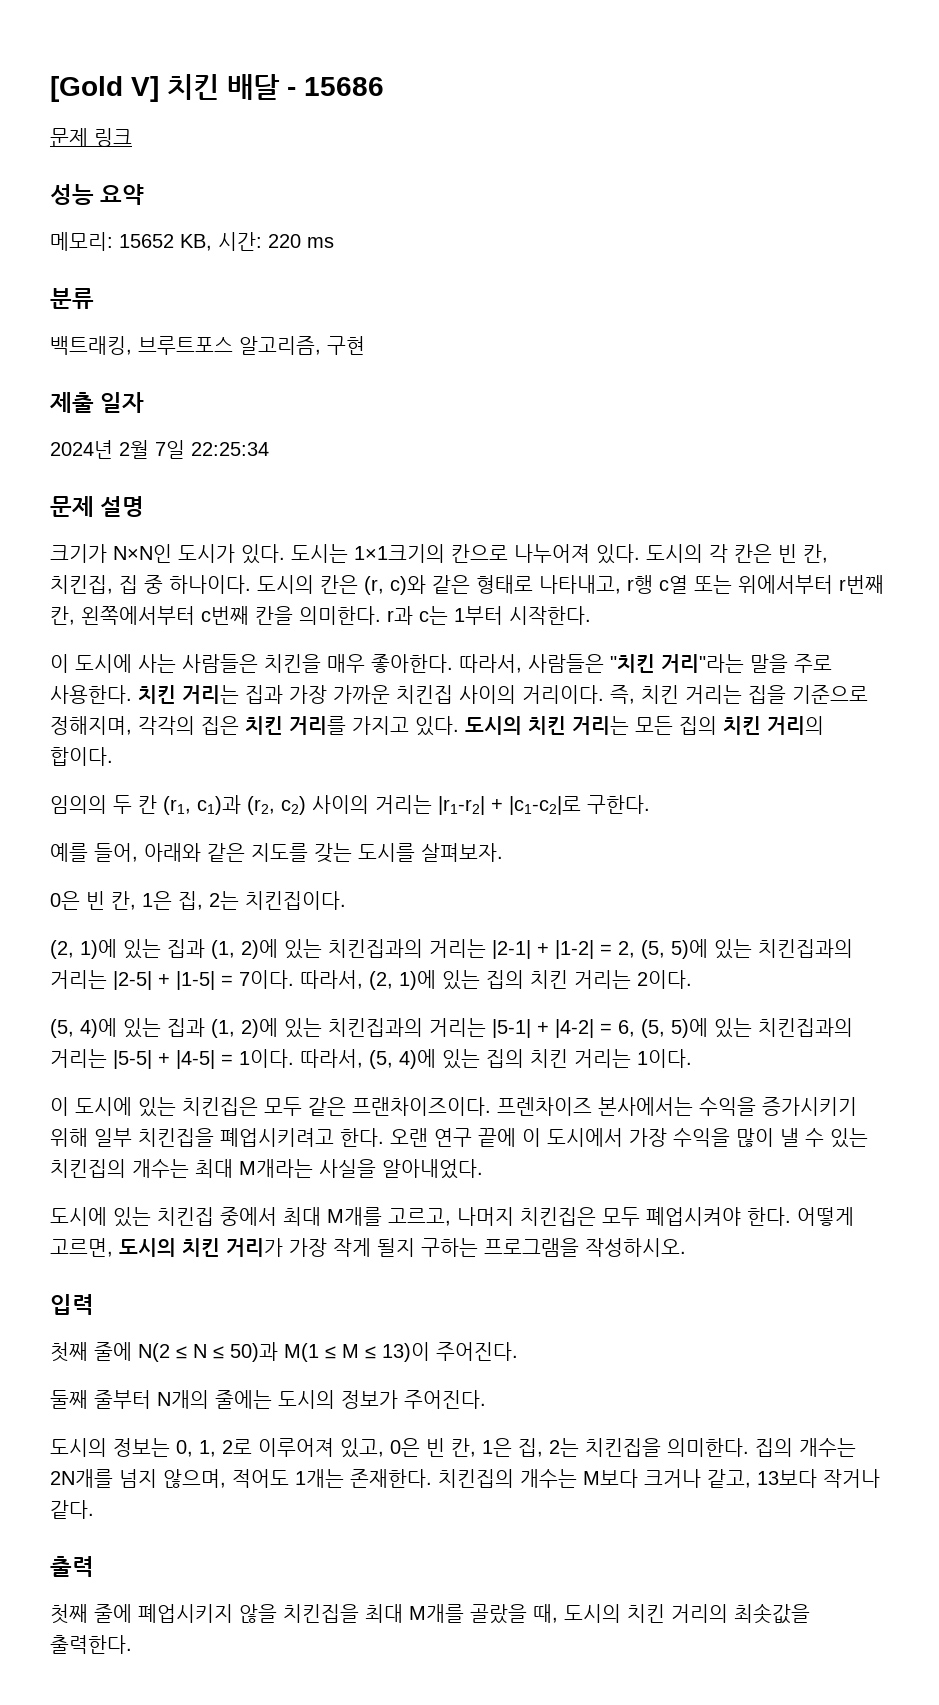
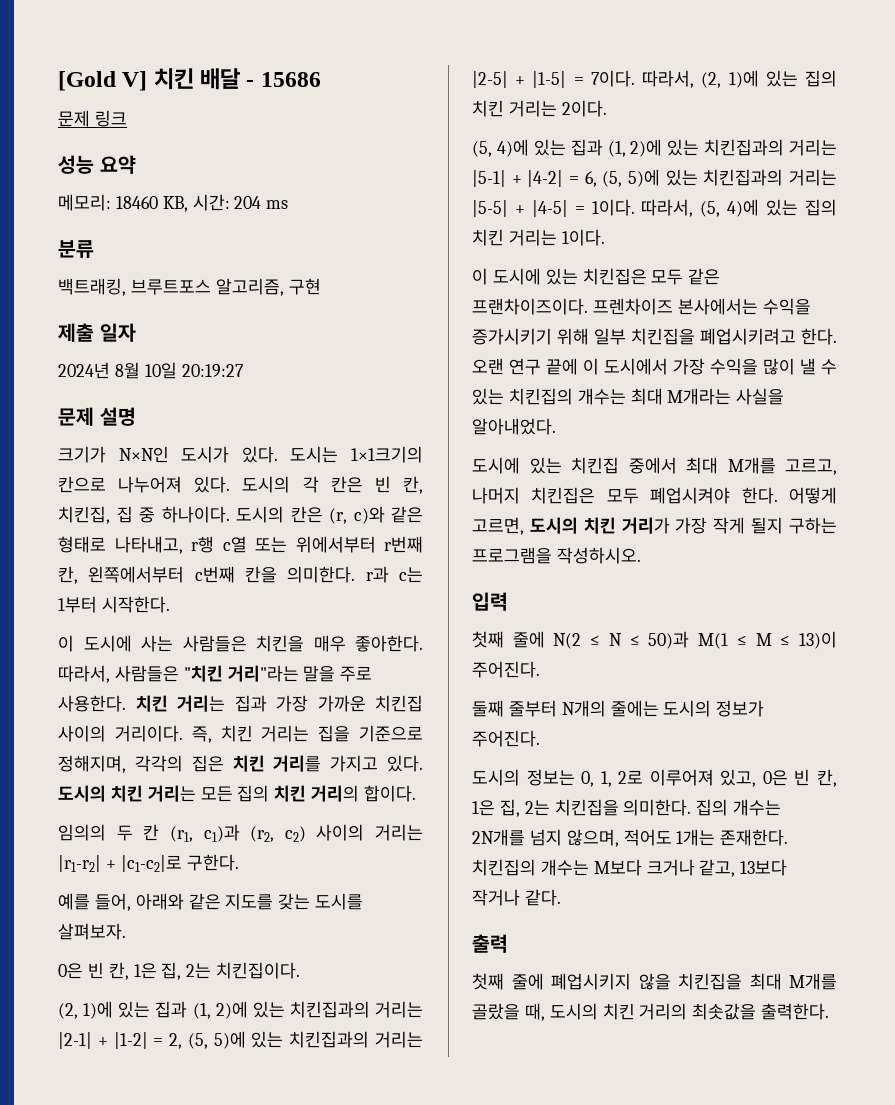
- 메모리: 15652 KB, 시간: 220 ms
+ 메모리: 18460 KB, 시간: 204 ms
- 2024년 2월 7일 22:25:34
+ 2024년 8월 10일 20:19:27

